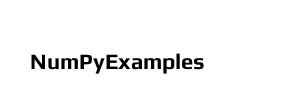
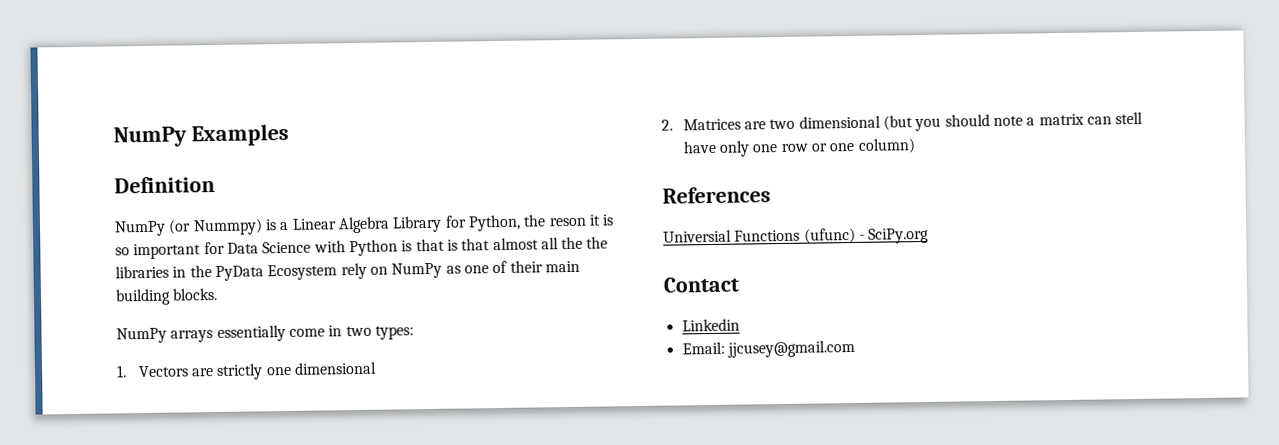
- NumPyExamples
+ NumPy Examples
+ Definition
+ NumPy (or Nummpy) is a Linear Algebra Library for Python, the reson it is so important for Data Science with Python is that is that almost all the the libraries in the PyData Ecosystem rely on NumPy as one of their main building blocks.
+ NumPy arrays essentially come in two types:
+ 1. Vectors are strictly one dimensional
+ 2. Matrices are two dimensional (but you should note a matrix can stell have only one row or one column)
+ References
+ Universial Functions (ufunc) - SciPy.org
+ Contact
+ Linkedin
+ Email: jjcusey@gmail.com

